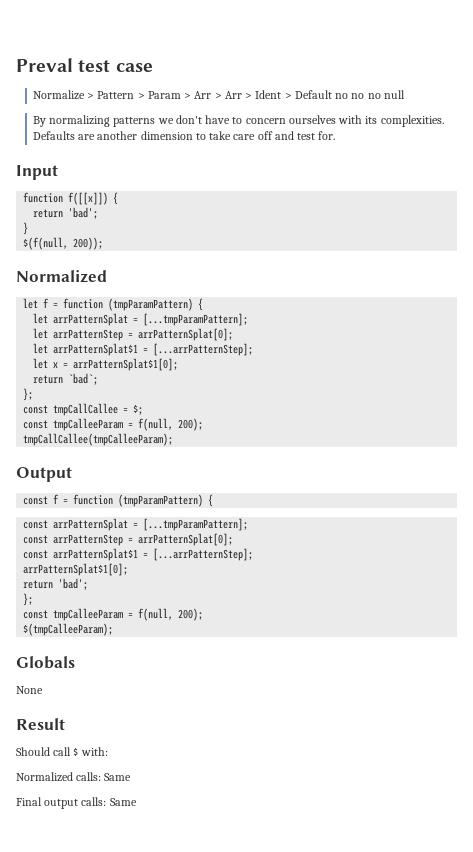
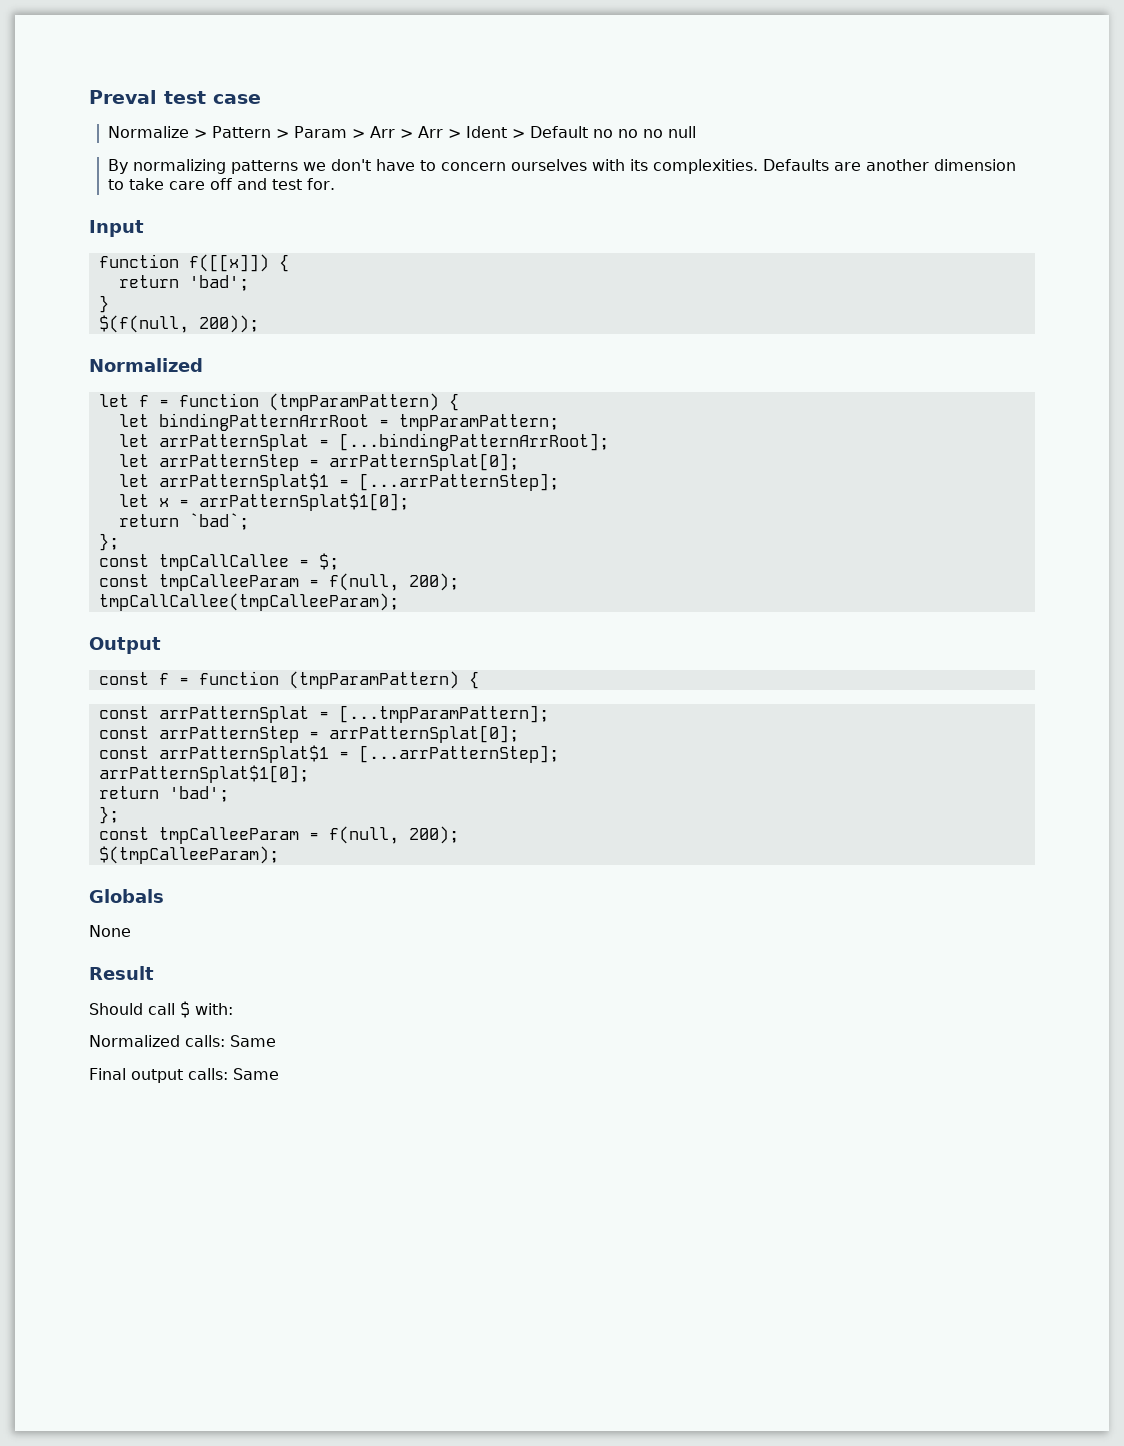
+ let bindingPatternArrRoot = tmpParamPattern;
- let arrPatternSplat = [...tmpParamPattern];
+ let arrPatternSplat = [...bindingPatternArrRoot];

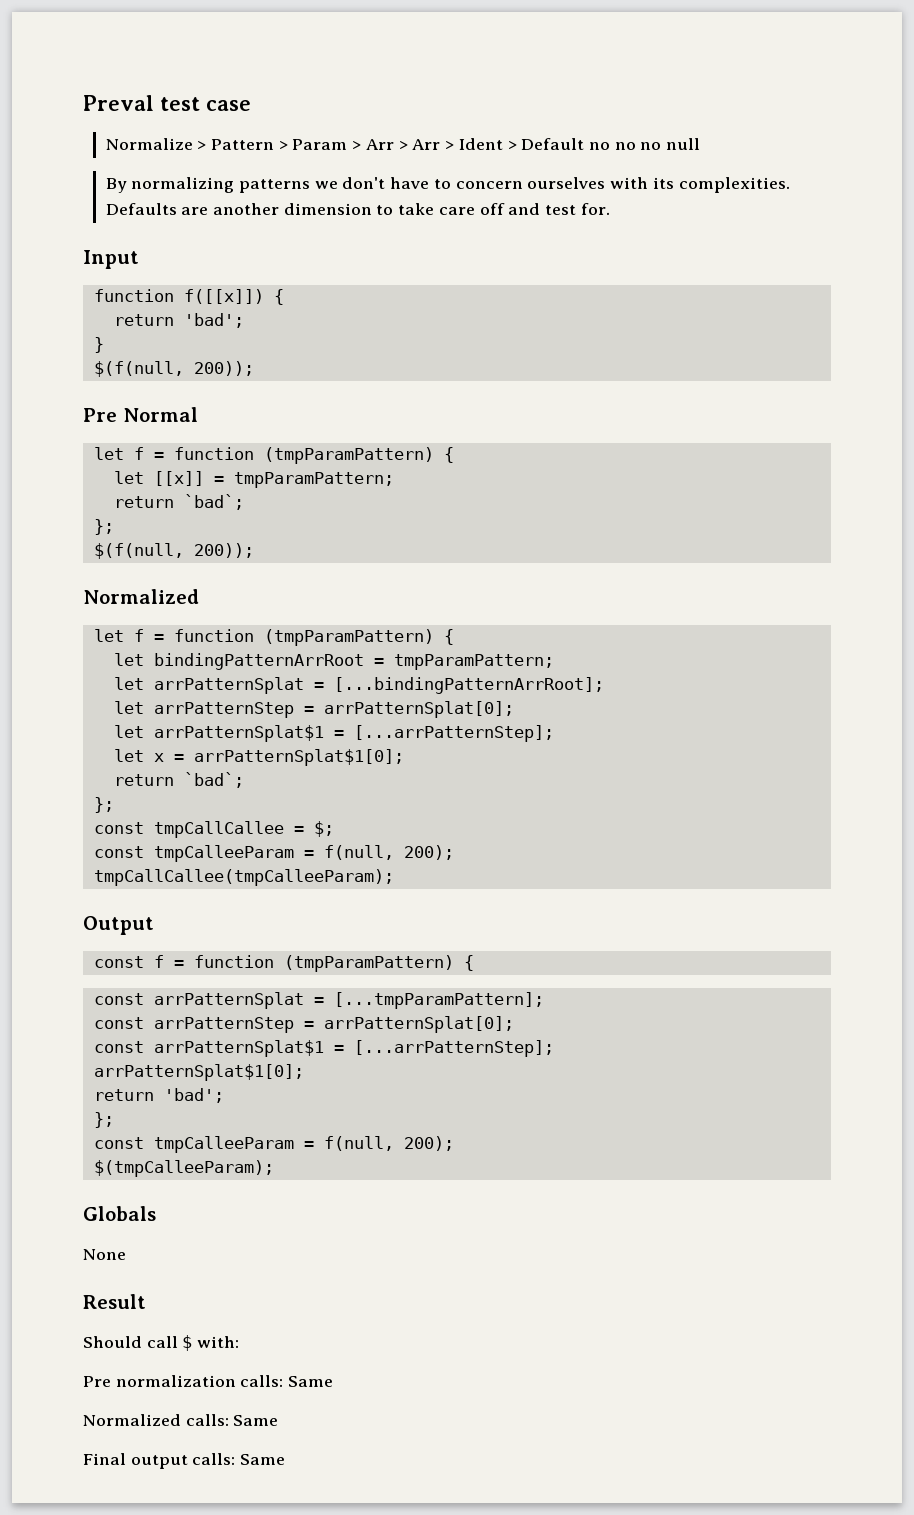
+ Pre Normal
+ let f = function (tmpParamPattern) {
+ let [[x]] = tmpParamPattern;
+ return `bad`;
+ };
+ $(f(null, 200));
+ Pre normalization calls: Same

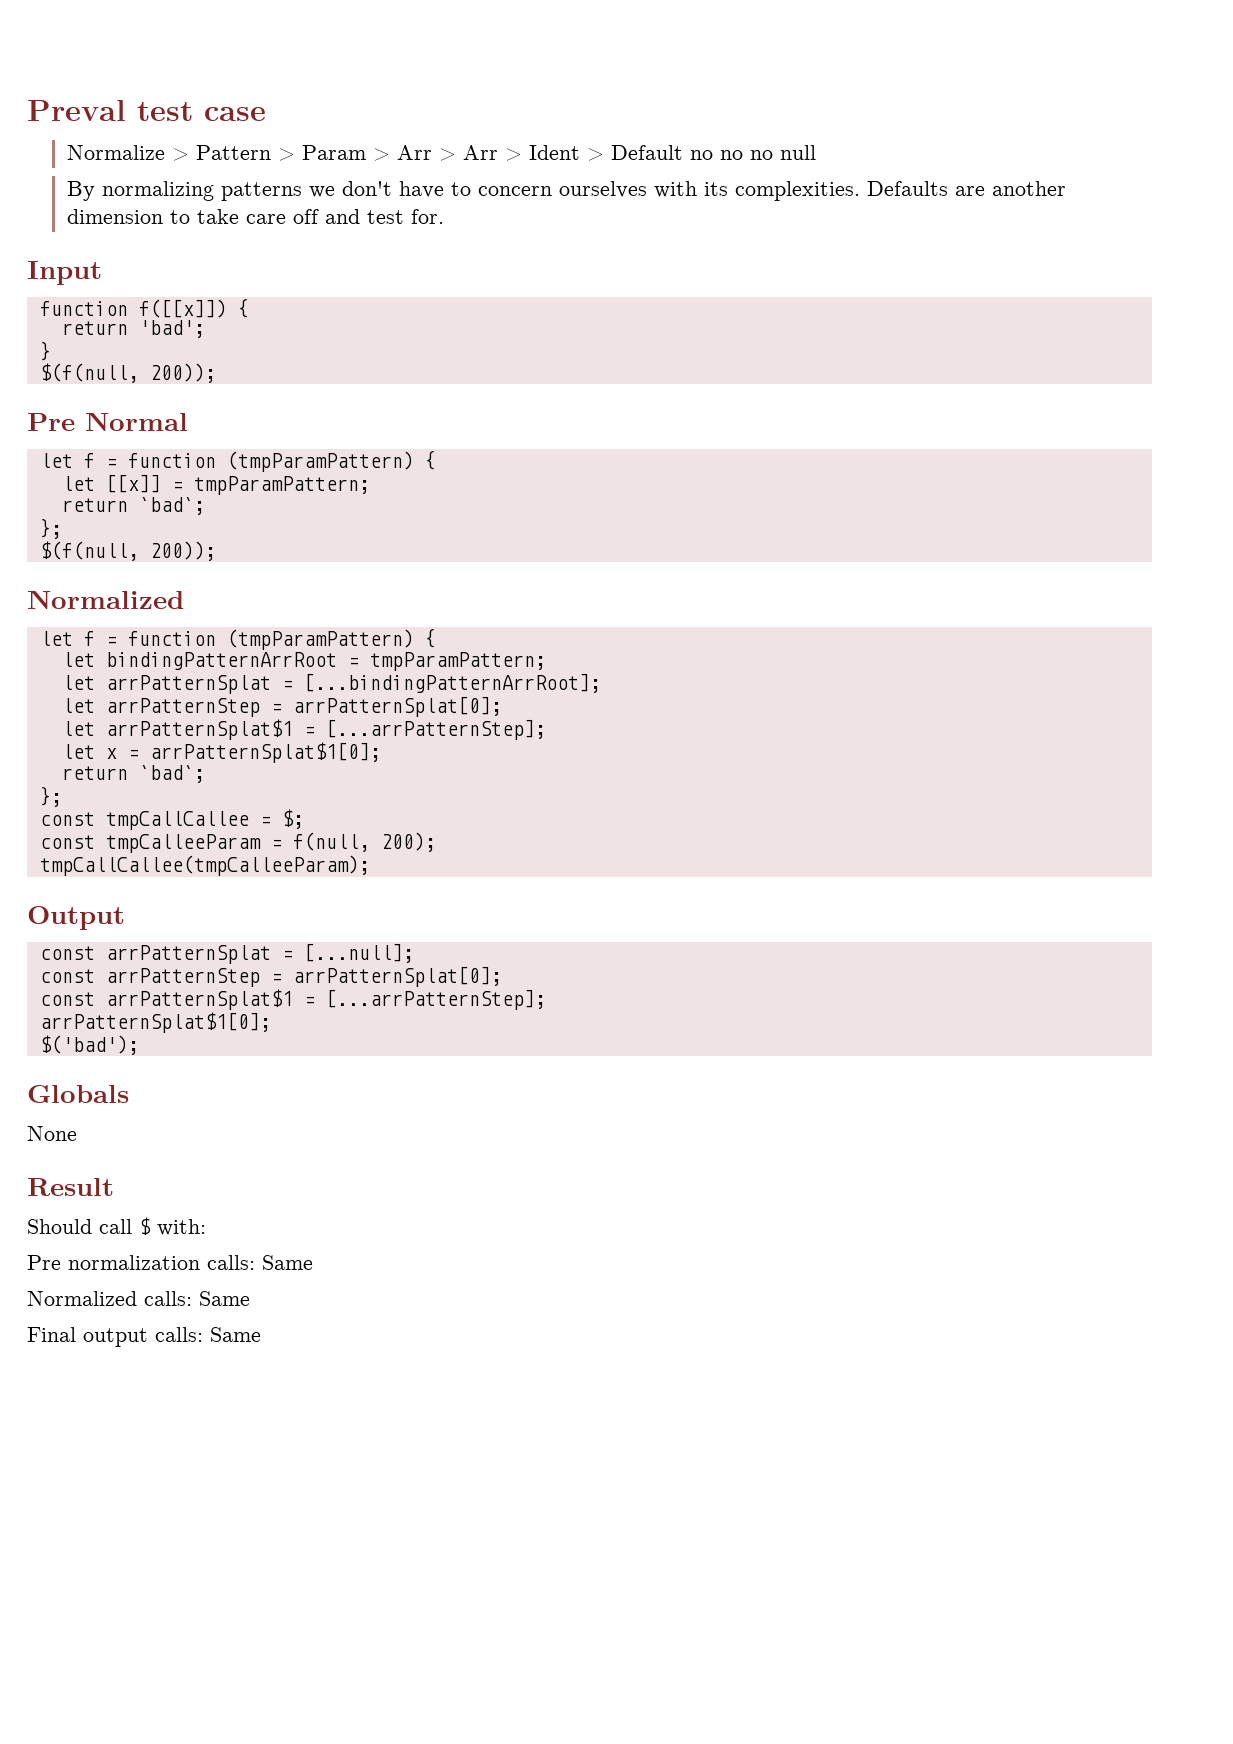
- const f = function (tmpParamPattern) {
- const arrPatternSplat = [...tmpParamPattern];
+ const arrPatternSplat = [...null];
  const arrPatternSplat$1 = [...arrPatternStep];
  arrPatternSplat$1[0];
- return 'bad';
- };
- const tmpCalleeParam = f(null, 200);
- $(tmpCalleeParam);
+ $('bad');

